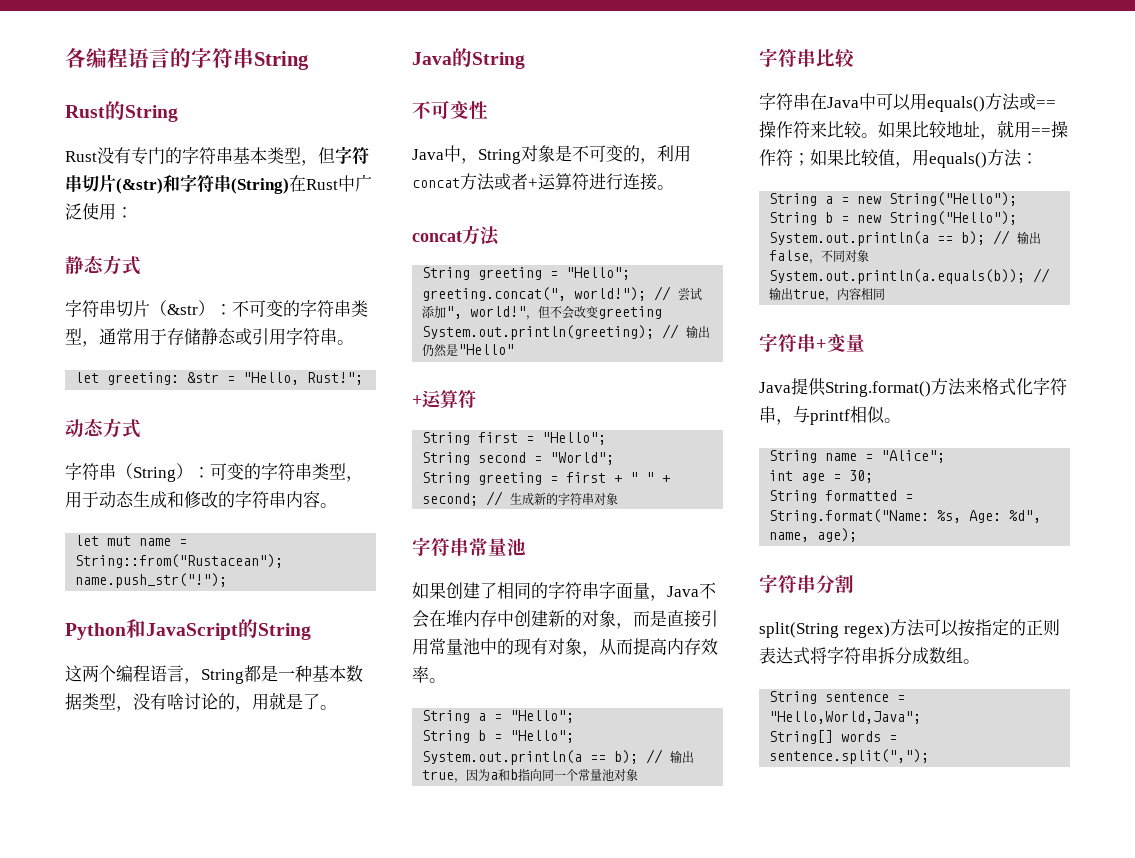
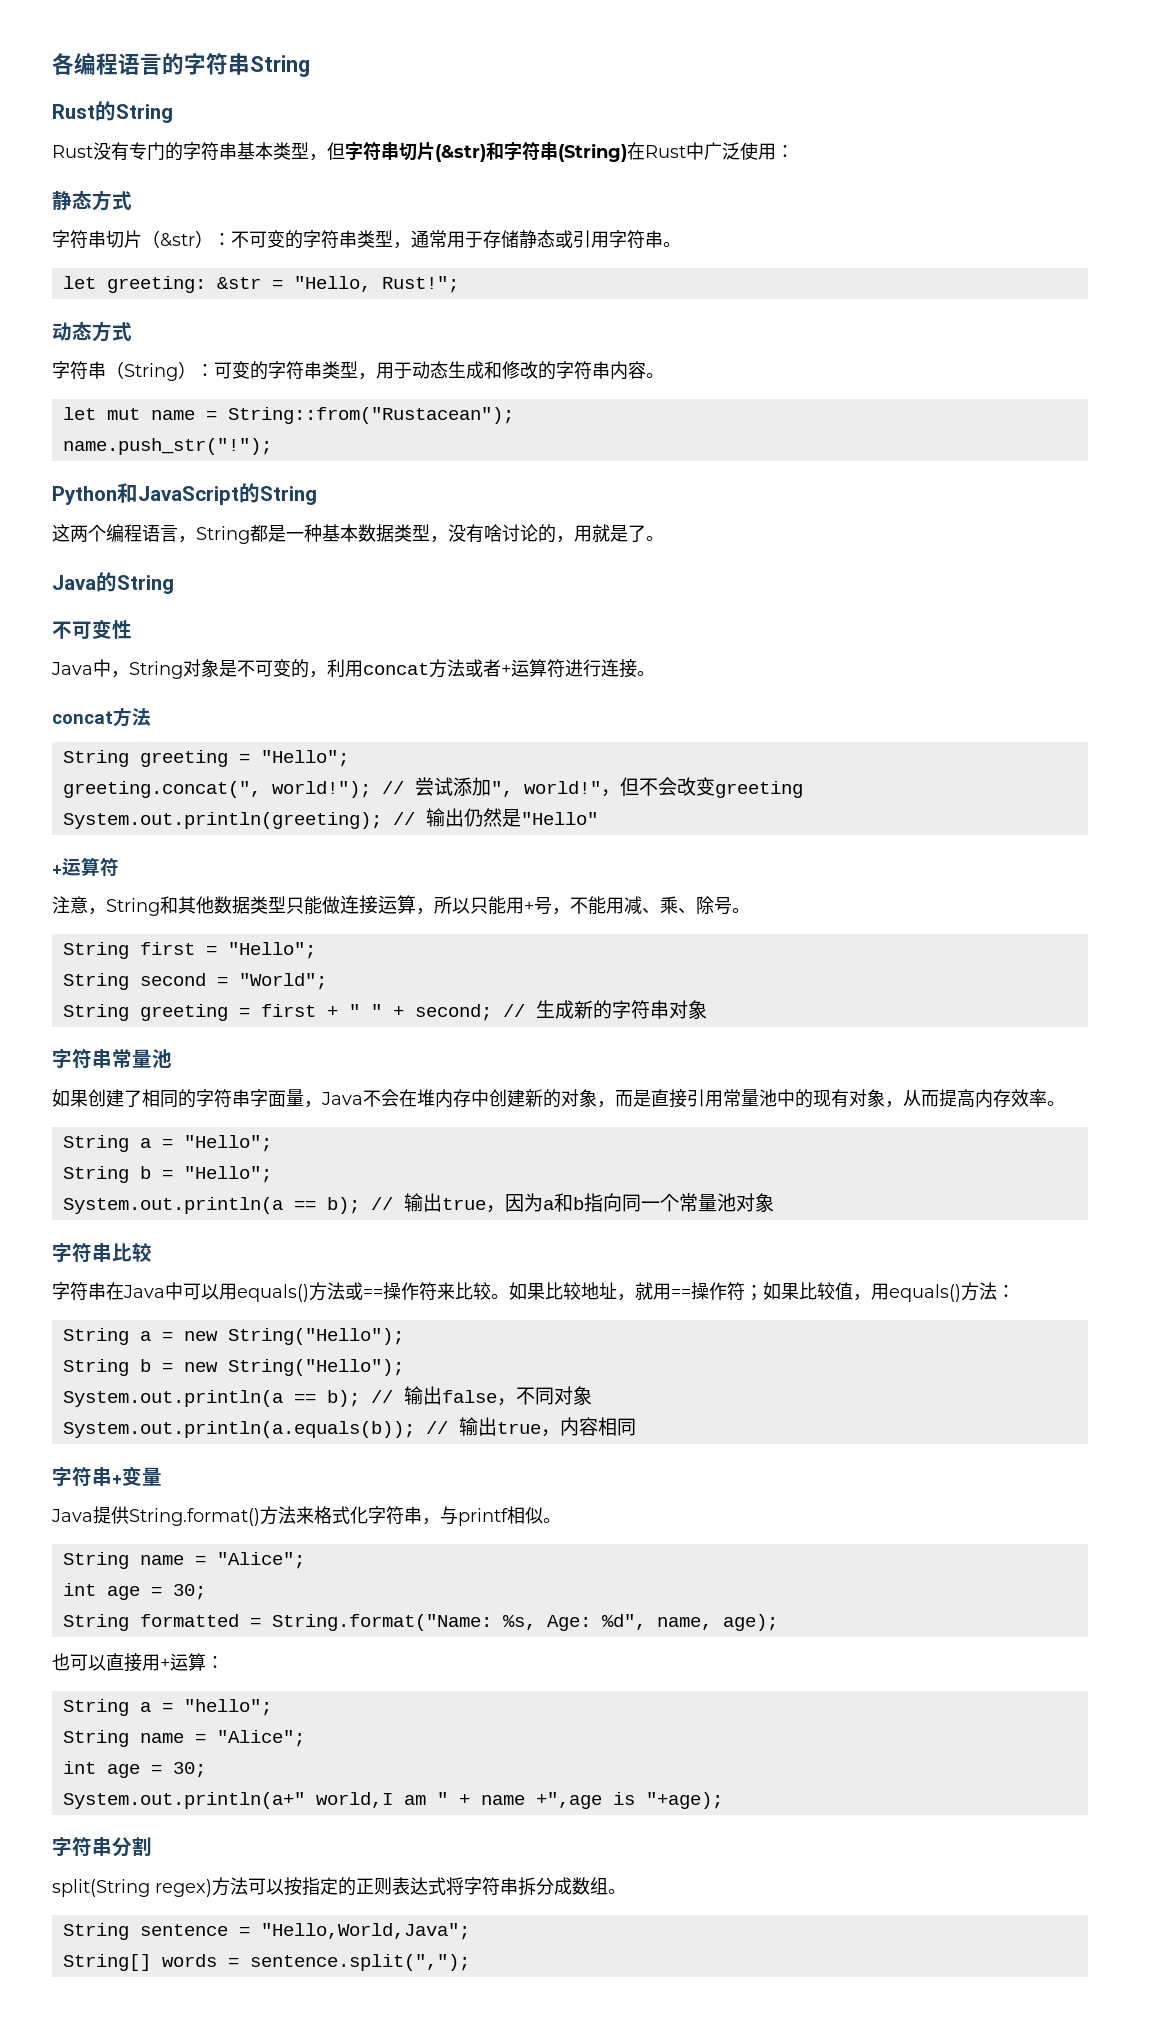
+ 注意，String和其他数据类型只能做连接运算，所以只能用+号，不能用减、乘、除号。
+ 也可以直接用+运算：
+ String a = "hello";
+ String name = "Alice";
+ int age = 30;
+ System.out.println(a+" world,I am " + name +",age is "+age);

